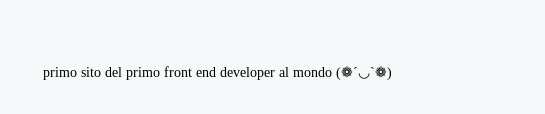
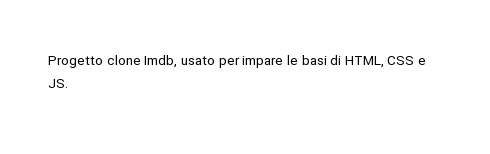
- primo sito del primo front end developer al mondo (❁´◡`❁)
+ Progetto clone Imdb, usato per impare le basi di HTML, CSS e JS.

